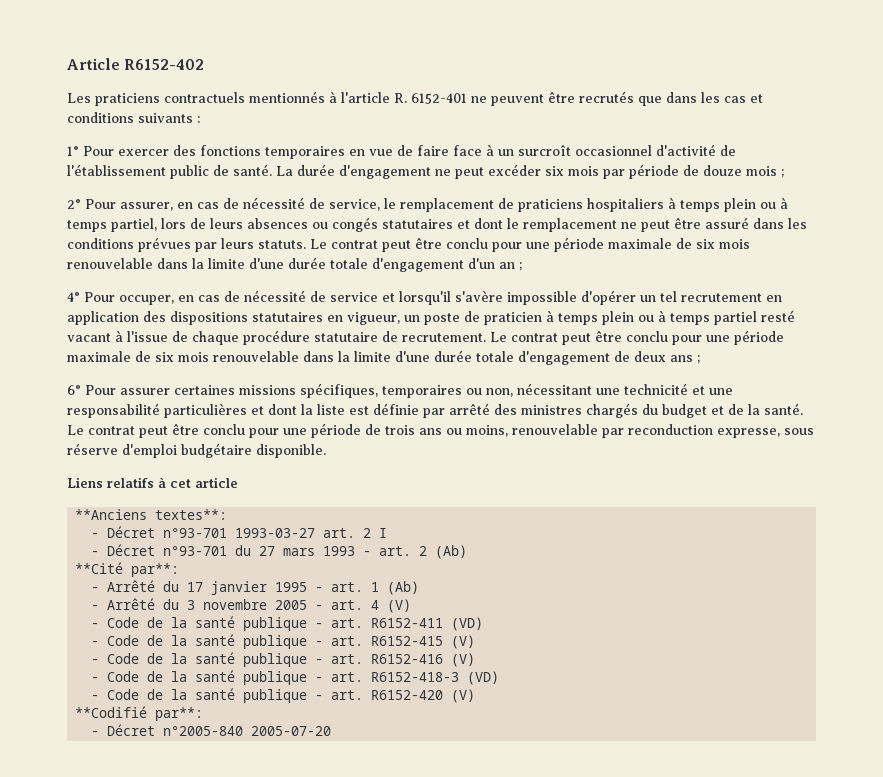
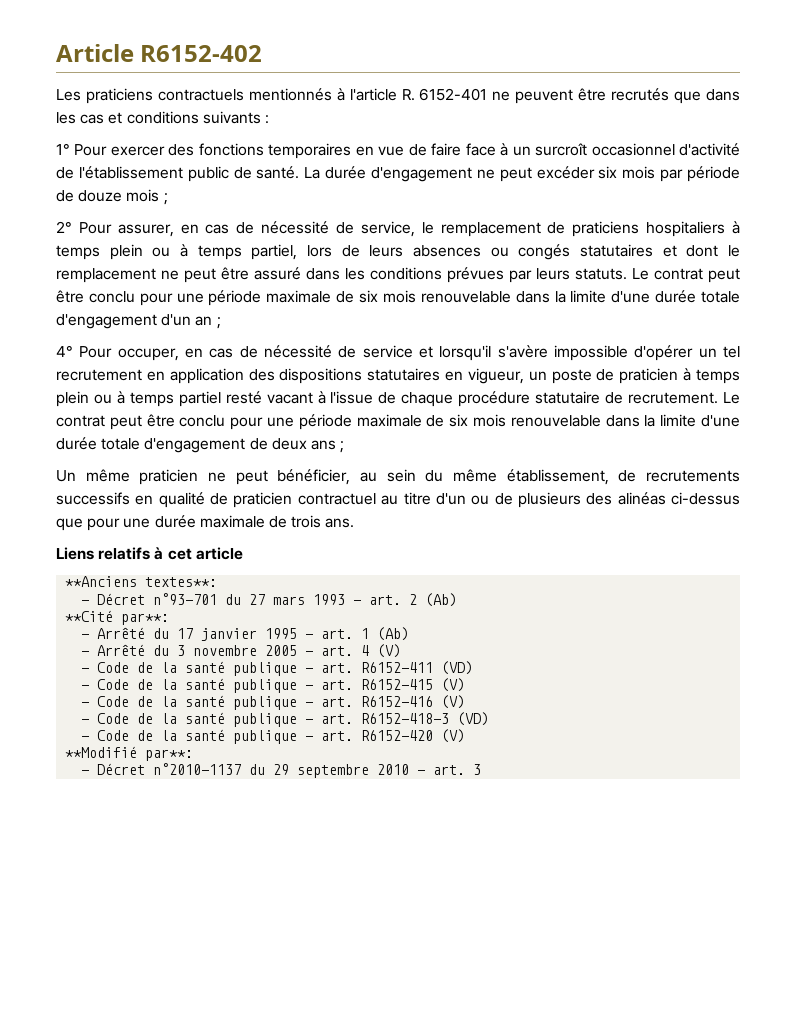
- 6° Pour assurer certaines missions spécifiques, temporaires ou non, nécessitant une technicité et une responsabilité particulières et dont la liste est définie par arrêté des ministres chargés du budget et de la santé. Le contrat peut être conclu pour une période de trois ans ou moins, renouvelable par reconduction expresse, sous réserve d'emploi budgétaire disponible.
+ Un même praticien ne peut bénéficier, au sein du même établissement, de recrutements successifs en qualité de praticien contractuel au titre d'un ou de plusieurs des alinéas ci-dessus que pour une durée maximale de trois ans.
- - Décret n°93-701 1993-03-27 art. 2 I
- **Codifié par**:
+ **Modifié par**:
- - Décret n°2005-840 2005-07-20
+ - Décret n°2010-1137 du 29 septembre 2010 - art. 3

